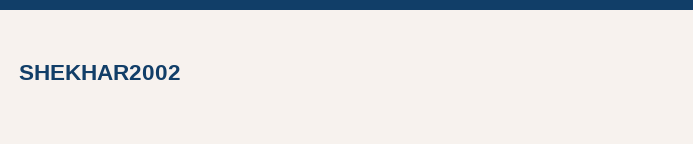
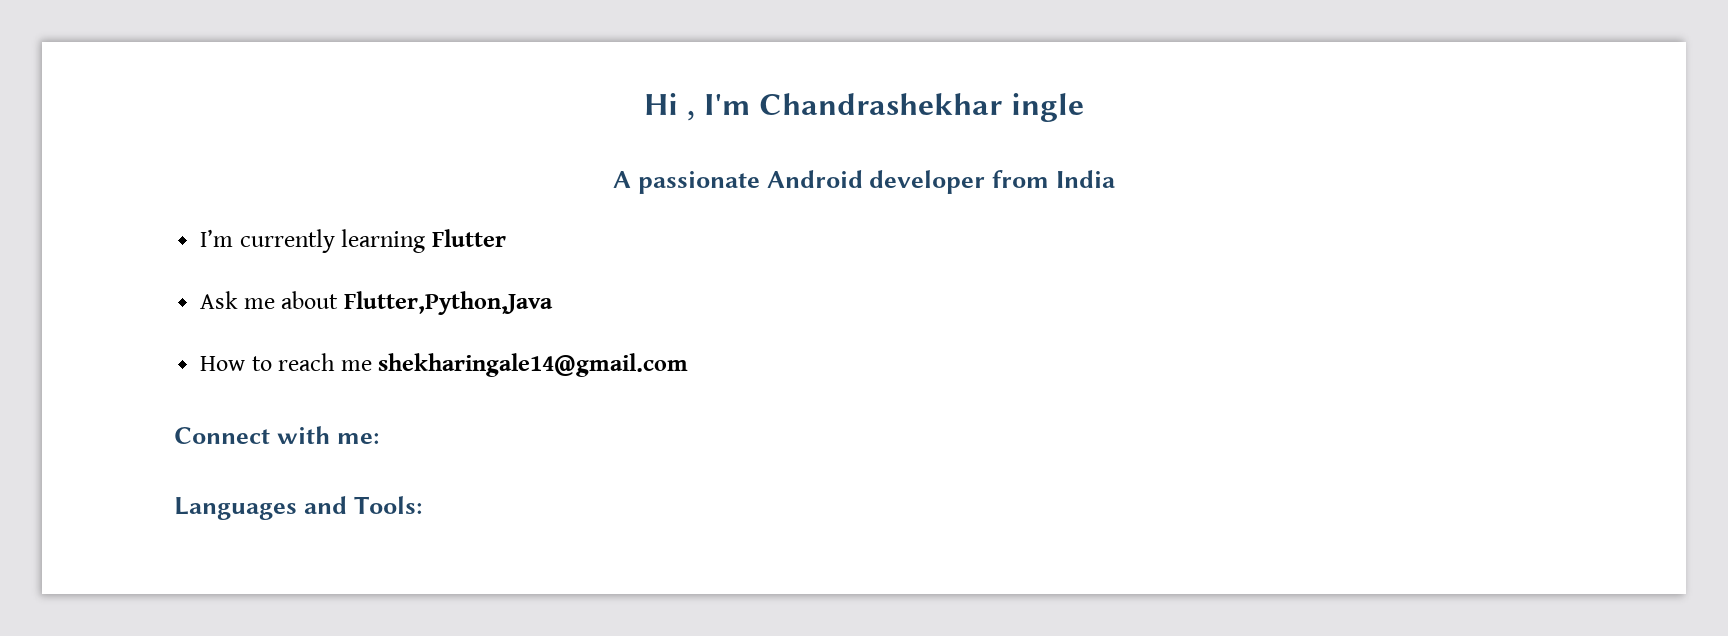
- SHEKHAR2002
+ Hi , I'm Chandrashekhar ingle
+ A passionate Android developer from India
+ I’m currently learning Flutter
+ Ask me about Flutter,Python,Java
+ How to reach me shekharingale14@gmail.com
+ Connect with me:
+ Languages and Tools:

